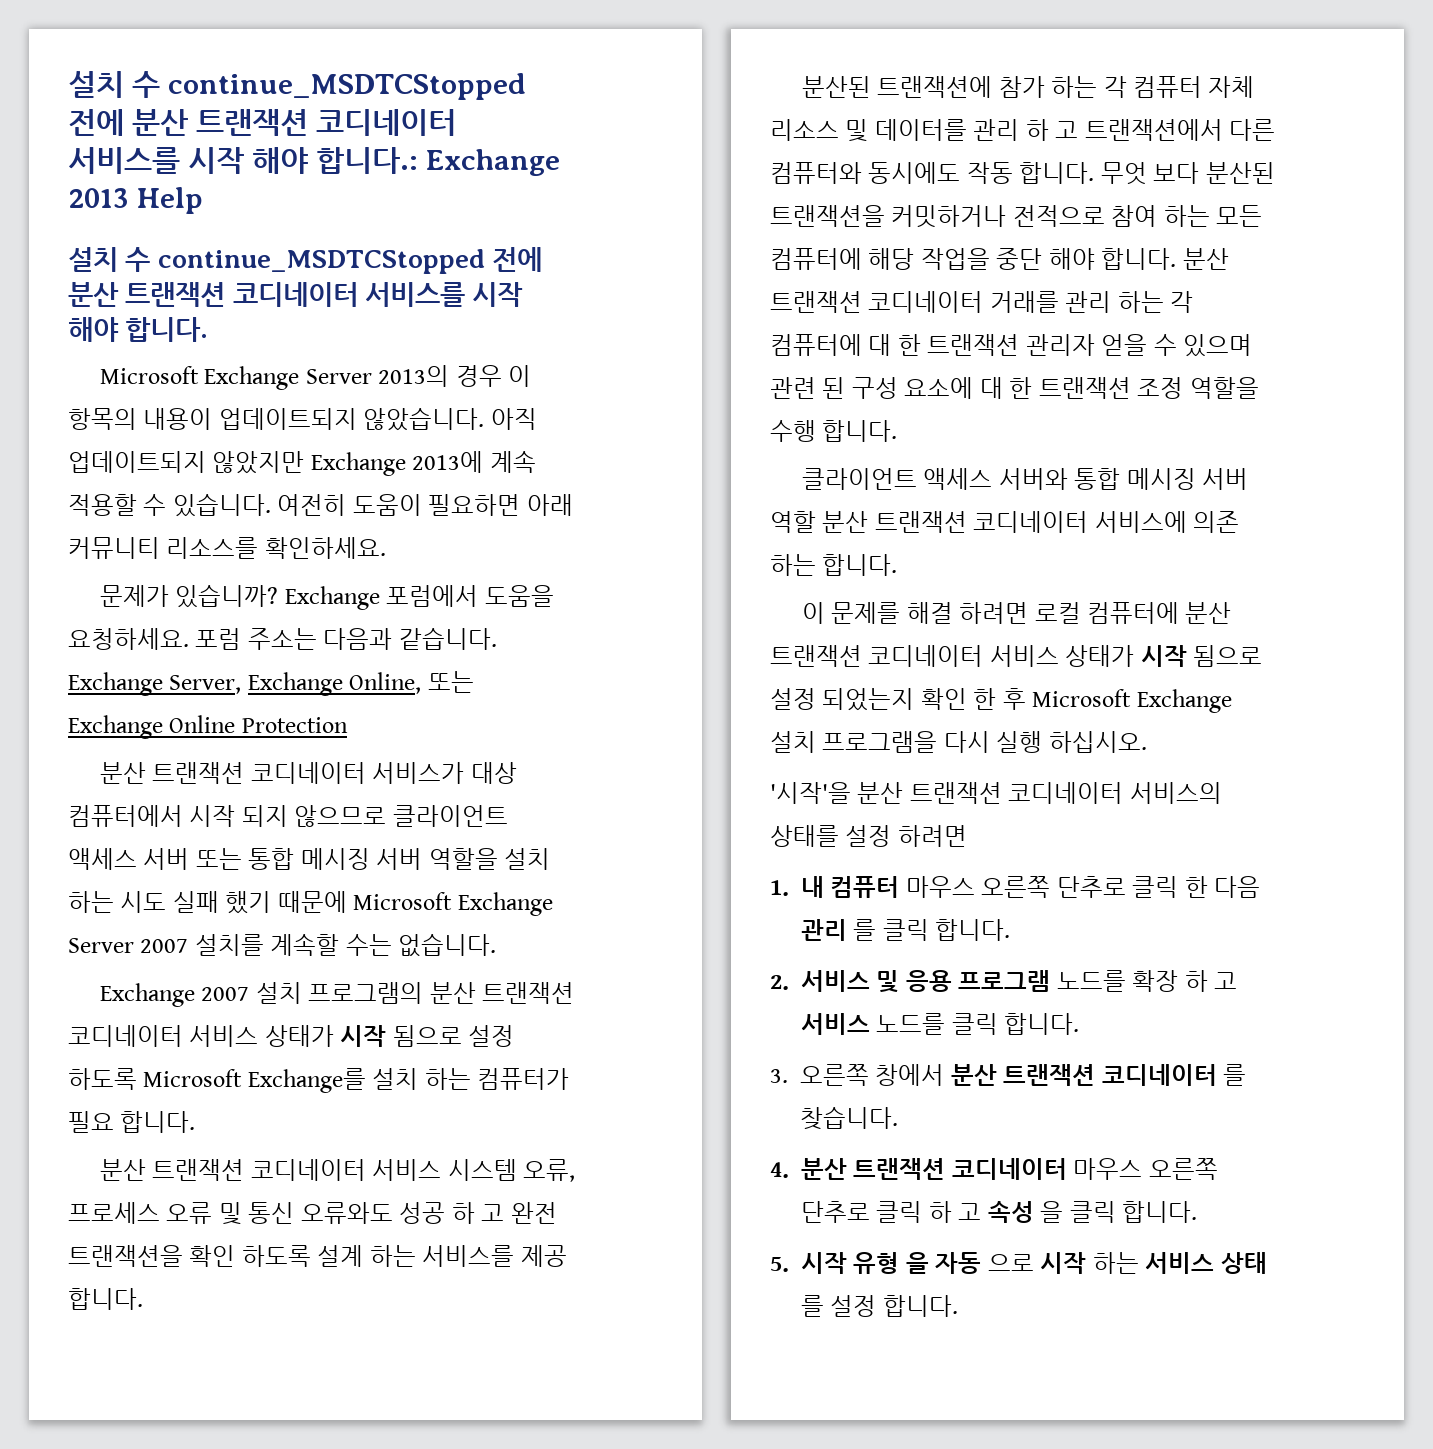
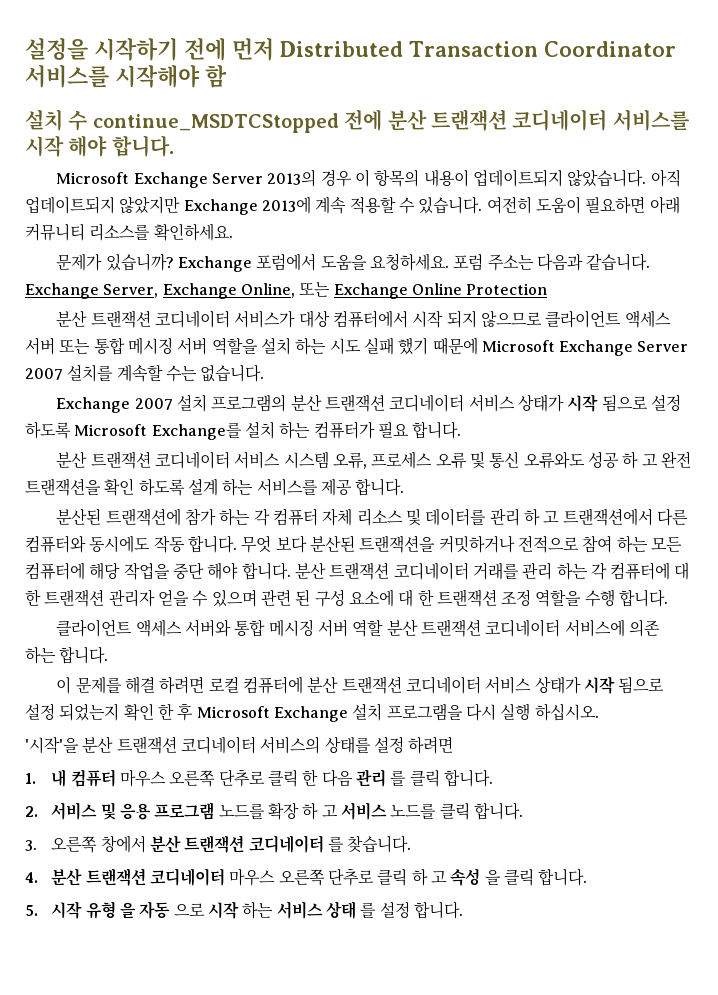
- 설치 수 continue_MSDTCStopped 전에 분산 트랜잭션 코디네이터 서비스를 시작 해야 합니다.: Exchange 2013 Help
+ 설정을 시작하기 전에 먼저 Distributed Transaction Coordinator 서비스를 시작해야 함

